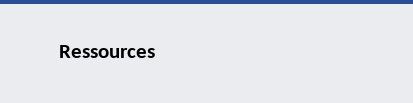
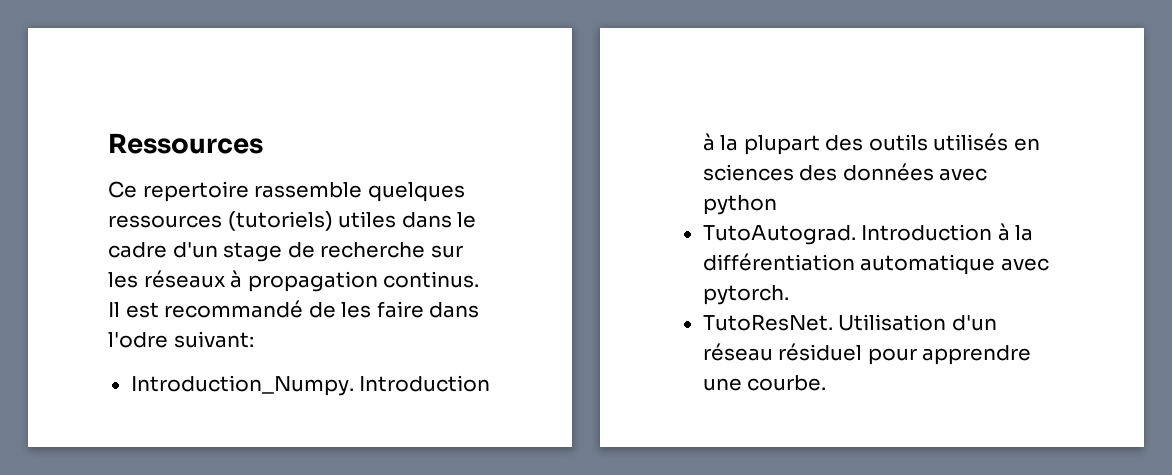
+ Ce repertoire rassemble quelques ressources (tutoriels) utiles dans le cadre d'un stage de recherche sur les réseaux à propagation continus. Il est recommandé de les faire dans l'odre suivant:
+ Introduction_Numpy. Introduction à la plupart des outils utilisés en sciences des données avec python
+ TutoAutograd. Introduction à la différentiation automatique avec pytorch.
+ TutoResNet. Utilisation d'un réseau résiduel pour apprendre une courbe.

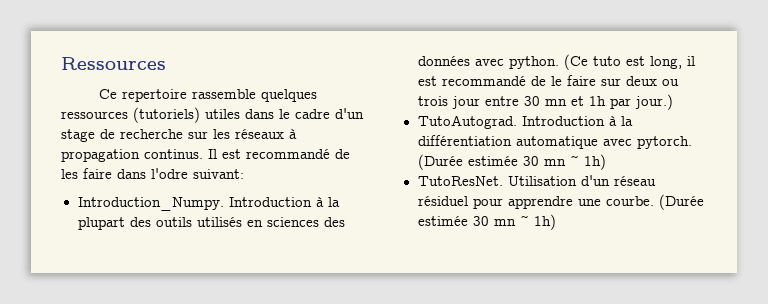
- Introduction à la plupart des outils utilisés en sciences des données avec python
+ Introduction à la plupart des outils utilisés en sciences des données avec python. (Ce tuto est long, il est recommandé de le faire sur deux ou trois jour entre 30 mn et 1h par jour.)
- Introduction à la différentiation automatique avec pytorch.
+ Introduction à la différentiation automatique avec pytorch. (Durée estimée 30 mn ~ 1h)
- Utilisation d'un réseau résiduel pour apprendre une courbe.
+ Utilisation d'un réseau résiduel pour apprendre une courbe. (Durée estimée 30 mn ~ 1h)

